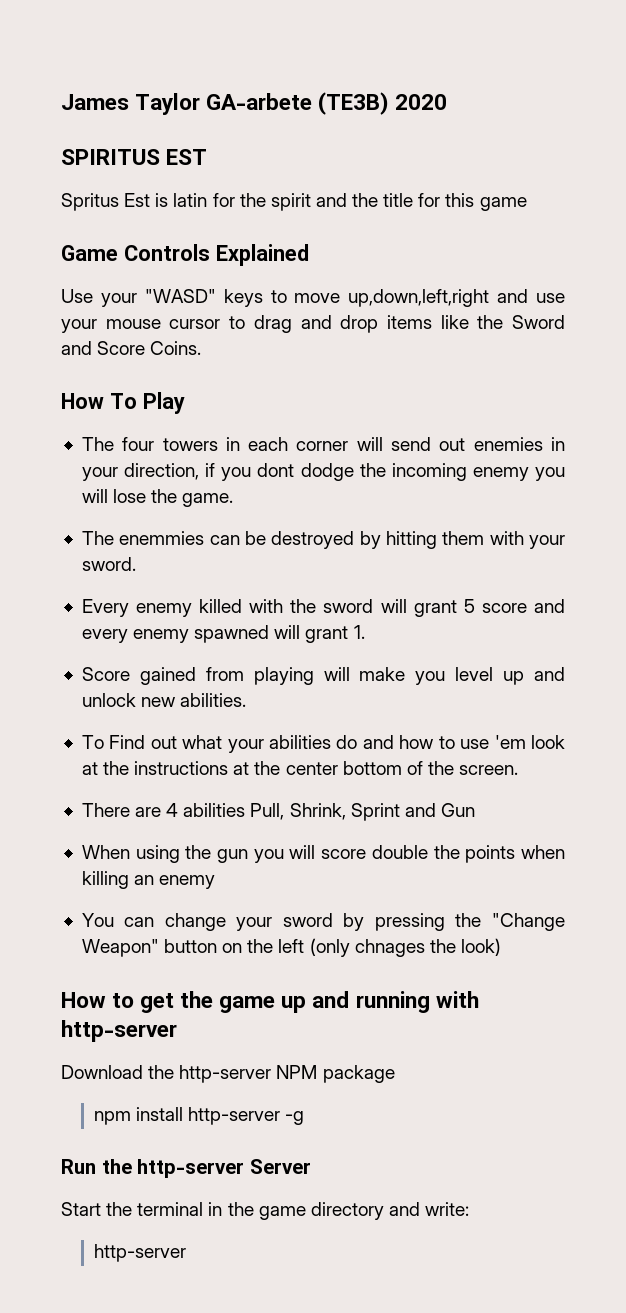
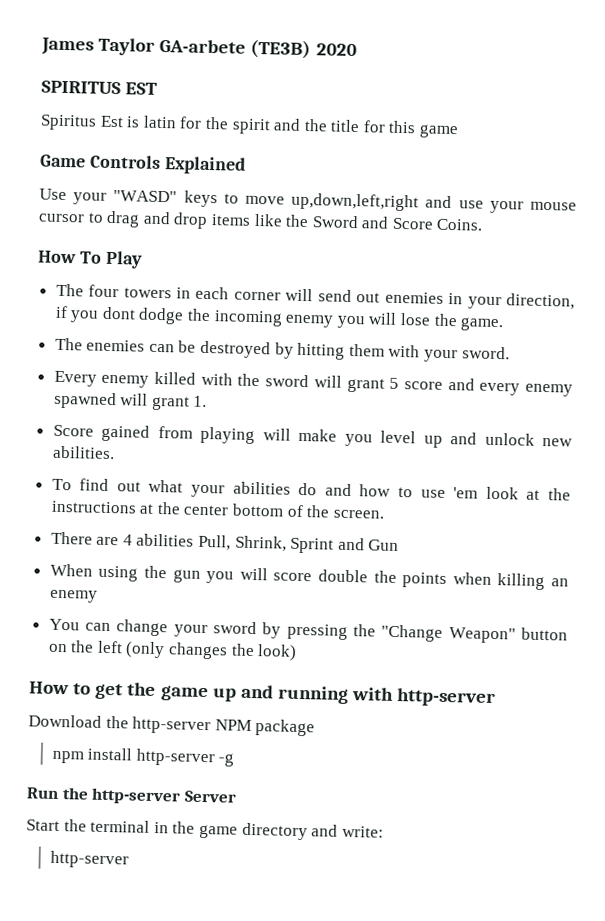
- Spritus Est is latin for the spirit and the title for this game
+ Spiritus Est is latin for the spirit and the title for this game
- The enemmies can be destroyed by hitting them with your sword.
+ The enemies can be destroyed by hitting them with your sword.
- To Find out what your abilities do and how to use 'em look at the instructions at the center bottom of the screen.
+ To find out what your abilities do and how to use 'em look at the instructions at the center bottom of the screen.
- You can change your sword by pressing the "Change Weapon" button on the left (only chnages the look)
+ You can change your sword by pressing the "Change Weapon" button on the left (only changes the look)

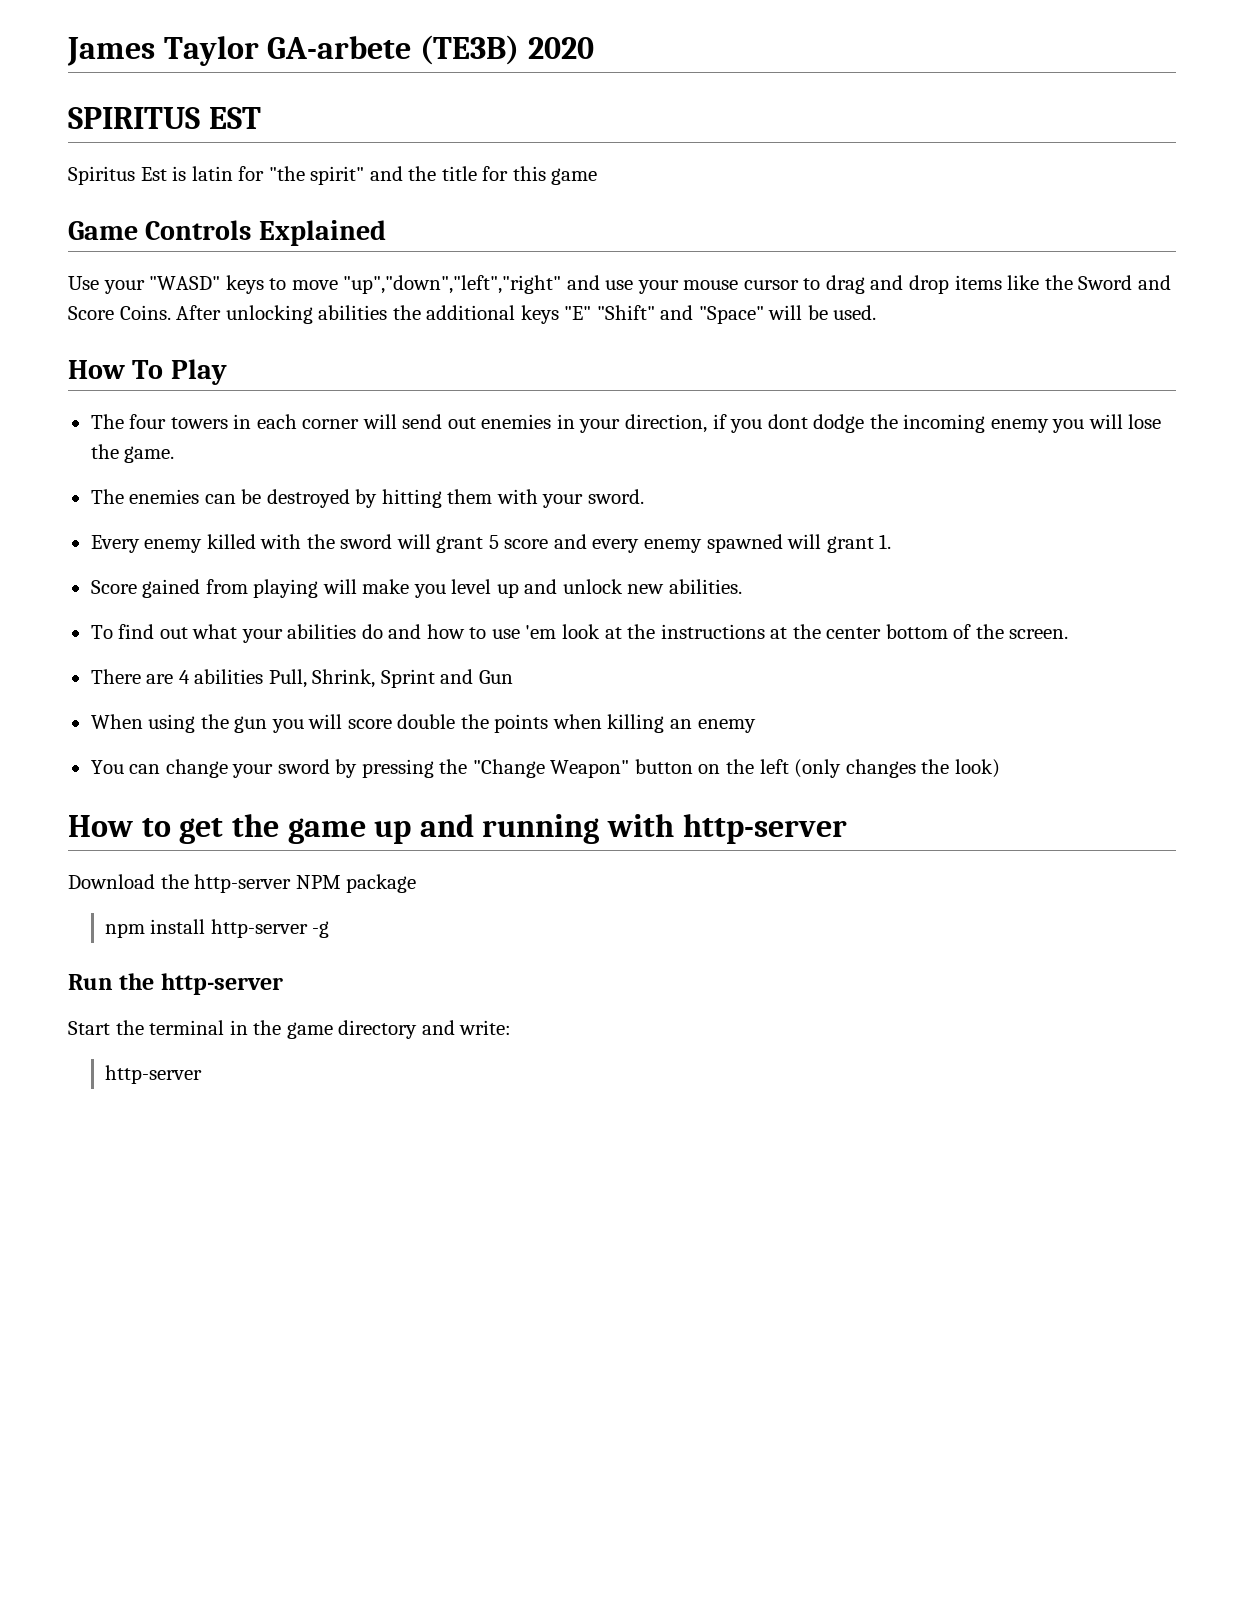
- Spiritus Est is latin for the spirit and the title for this game
+ Spiritus Est is latin for "the spirit" and the title for this game
- Use your "WASD" keys to move up,down,left,right and use your mouse cursor to drag and drop items like the Sword and Score Coins.
+ Use your "WASD" keys to move "up","down","left","right" and use your mouse cursor to drag and drop items like the Sword and Score Coins. After unlocking abilities the additional keys "E" "Shift" and "Space" will be used.
- Run the http-server Server
+ Run the http-server

